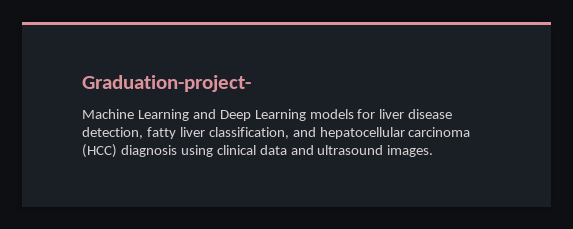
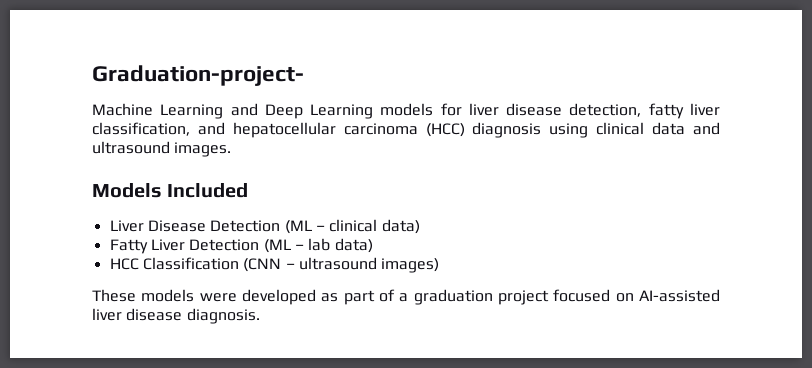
+ Models Included
+ Liver Disease Detection (ML – clinical data)
+ Fatty Liver Detection (ML – lab data)
+ HCC Classification (CNN – ultrasound images)
+ These models were developed as part of a graduation project focused on AI-assisted liver disease diagnosis.

